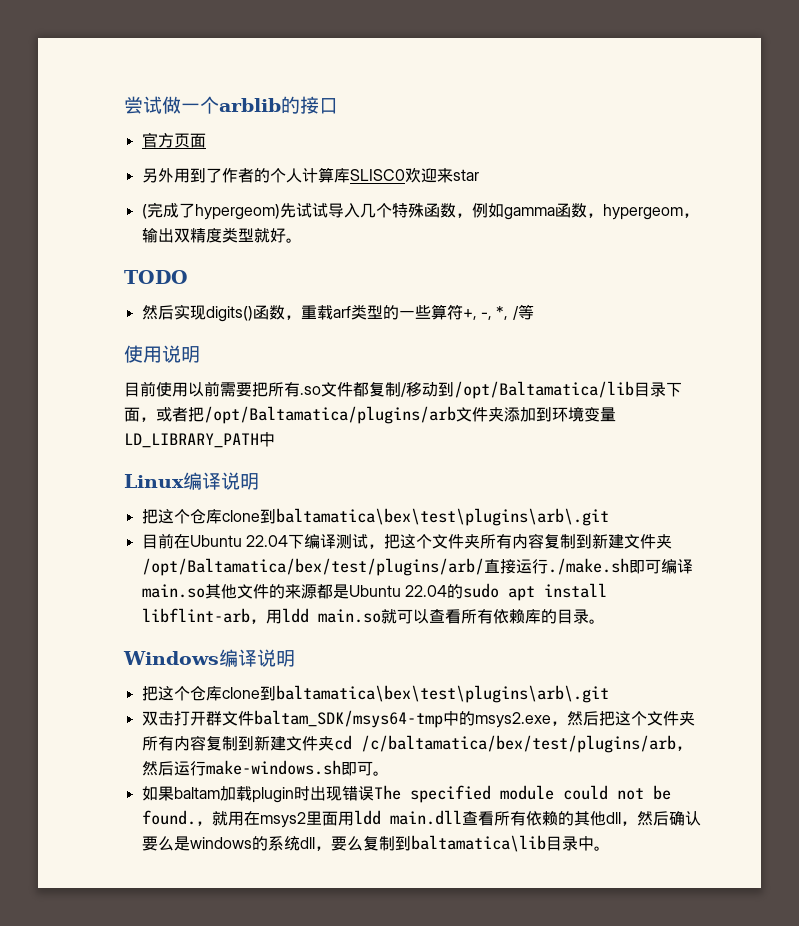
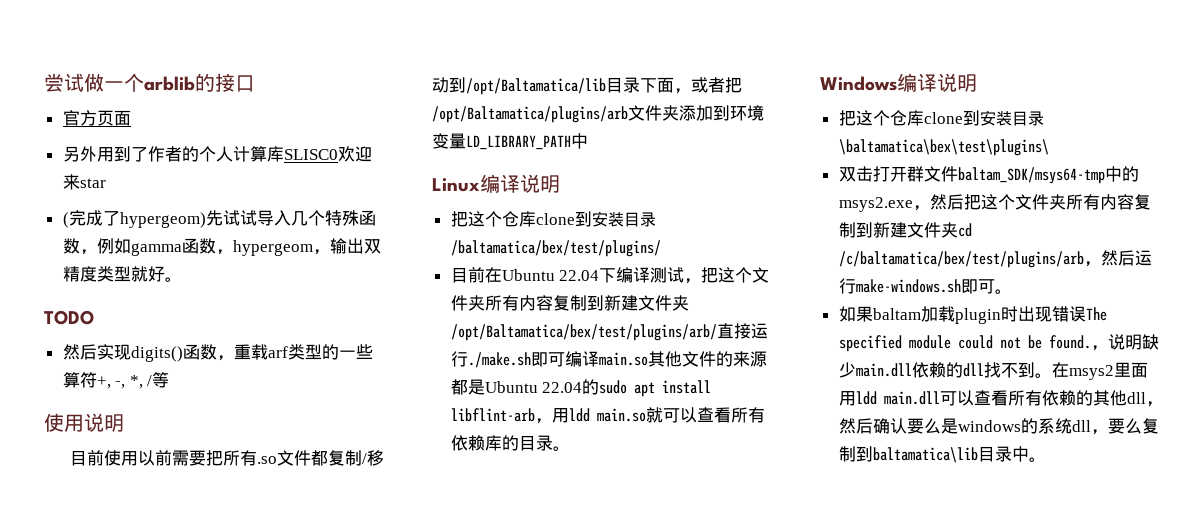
  Linux编译说明
- 把这个仓库clone到baltamatica\bex\test\plugins\arb\.git
+ 把这个仓库clone到安装目录/baltamatica/bex/test/plugins/
  Windows编译说明
- 把这个仓库clone到baltamatica\bex\test\plugins\arb\.git
+ 把这个仓库clone到安装目录\baltamatica\bex\test\plugins\
- ，就用在msys2里面用ldd main.dll查看所有依赖的其他dll，然后确认要么是windows的系统dll，要么复制到baltamatica\lib目录中。
+ ，说明缺少main.dll依赖的dll找不到。在msys2里面用ldd main.dll可以查看所有依赖的其他dll，然后确认要么是windows的系统dll，要么复制到baltamatica\lib目录中。

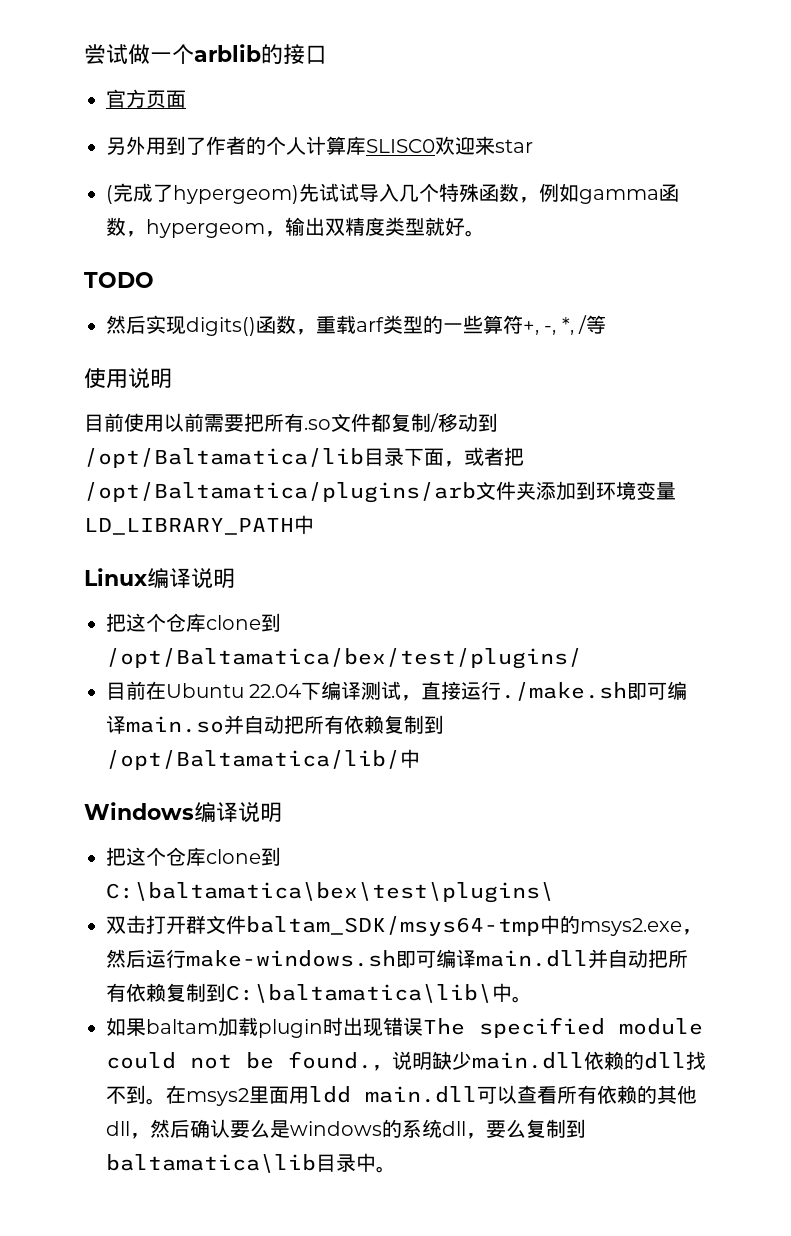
- 把这个仓库clone到安装目录/baltamatica/bex/test/plugins/
+ 把这个仓库clone到/opt/Baltamatica/bex/test/plugins/
- 目前在Ubuntu 22.04下编译测试，把这个文件夹所有内容复制到新建文件夹/opt/Baltamatica/bex/test/plugins/arb/直接运行./make.sh即可编译main.so其他文件的来源都是Ubuntu 22.04的sudo apt install libflint-arb，用ldd main.so就可以查看所有依赖库的目录。
+ 目前在Ubuntu 22.04下编译测试，直接运行./make.sh即可编译main.so并自动把所有依赖复制到/opt/Baltamatica/lib/中
- 把这个仓库clone到安装目录\baltamatica\bex\test\plugins\
+ 把这个仓库clone到C:\baltamatica\bex\test\plugins\
- 双击打开群文件baltam_SDK/msys64-tmp中的msys2.exe，然后把这个文件夹所有内容复制到新建文件夹cd /c/baltamatica/bex/test/plugins/arb，然后运行make-windows.sh即可。
+ 双击打开群文件baltam_SDK/msys64-tmp中的msys2.exe，然后运行make-windows.sh即可编译main.dll并自动把所有依赖复制到C:\baltamatica\lib\中。

